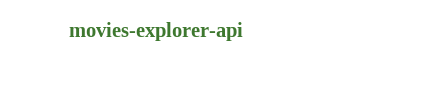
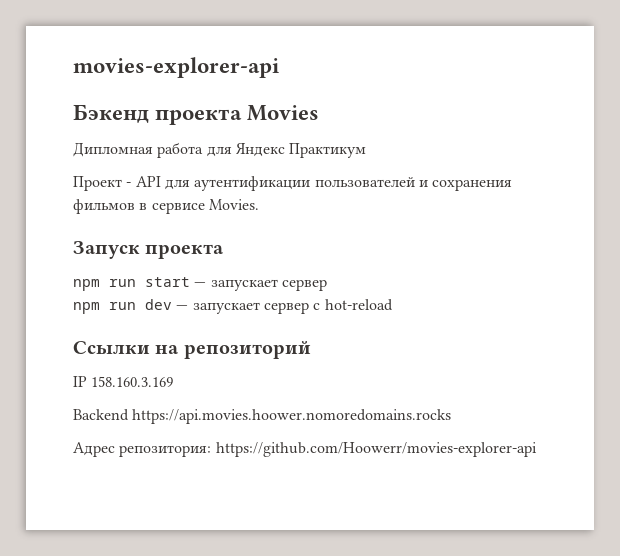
+ Бэкенд проекта Movies
+ Дипломная работа для Яндекс Практикум
+ Проект - API для аутентификации пользователей и сохранения фильмов в сервисе Movies.
+ Запуск проекта
+ npm run start — запускает сервер
+ npm run dev — запускает сервер с hot-reload
+ Ссылки на репозиторий
+ IP 158.160.3.169
+ Backend https://api.movies.hoower.nomoredomains.rocks
+ Адрес репозитория: https://github.com/Hoowerr/movies-explorer-api

